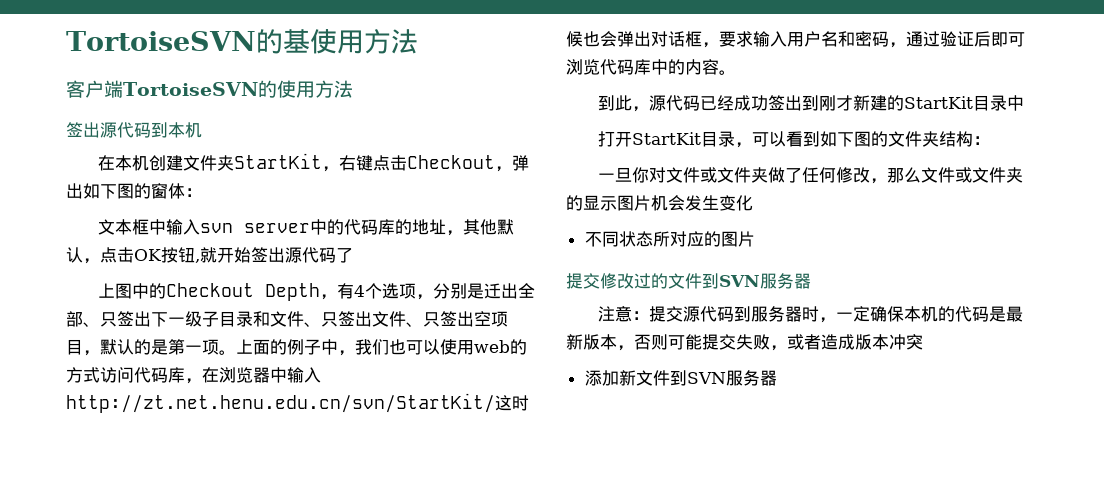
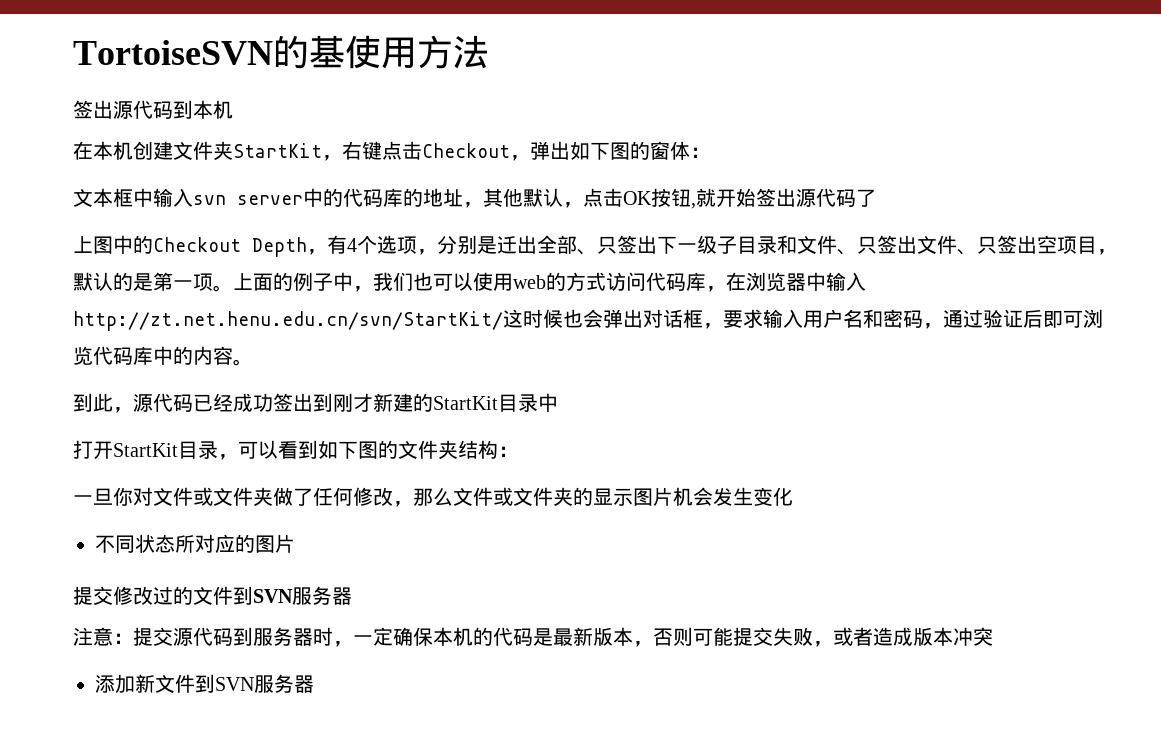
- 客户端TortoiseSVN的使用方法

